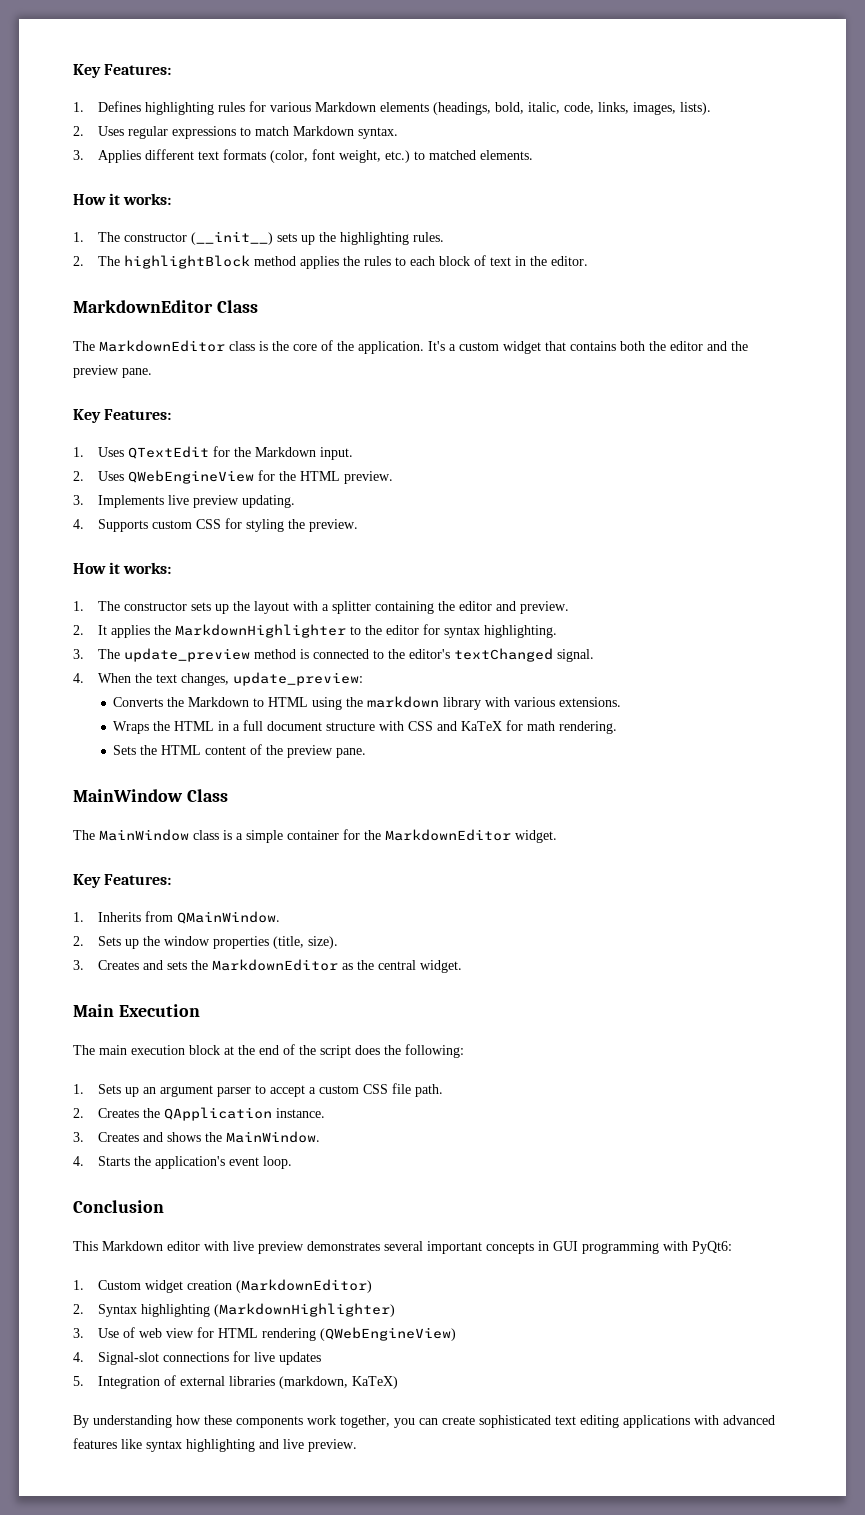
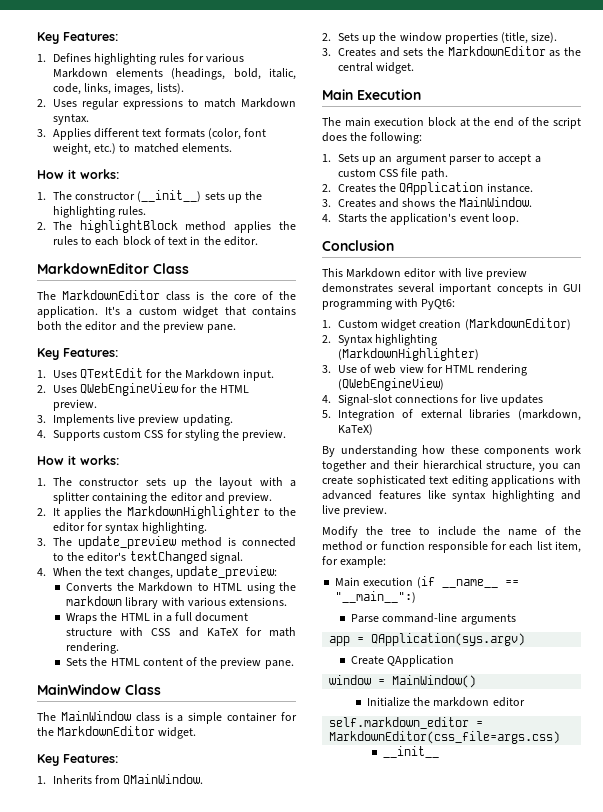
- By understanding how these components work together, you can create sophisticated text editing applications with advanced features like syntax highlighting and live preview.
+ By understanding how these components work together and their hierarchical structure, you can create sophisticated text editing applications with advanced features like syntax highlighting and live preview.
+ Modify the tree to include the name of the method or function responsible for each list item, for example:
+ Main execution (if __name__ == "__main__":)
+ Parse command-line arguments
+ app = QApplication(sys.argv)
+ Create QApplication
+ window = MainWindow()
+ Initialize the markdown editor
+ self.markdown_editor = MarkdownEditor(css_file=args.css)
+ __init__

